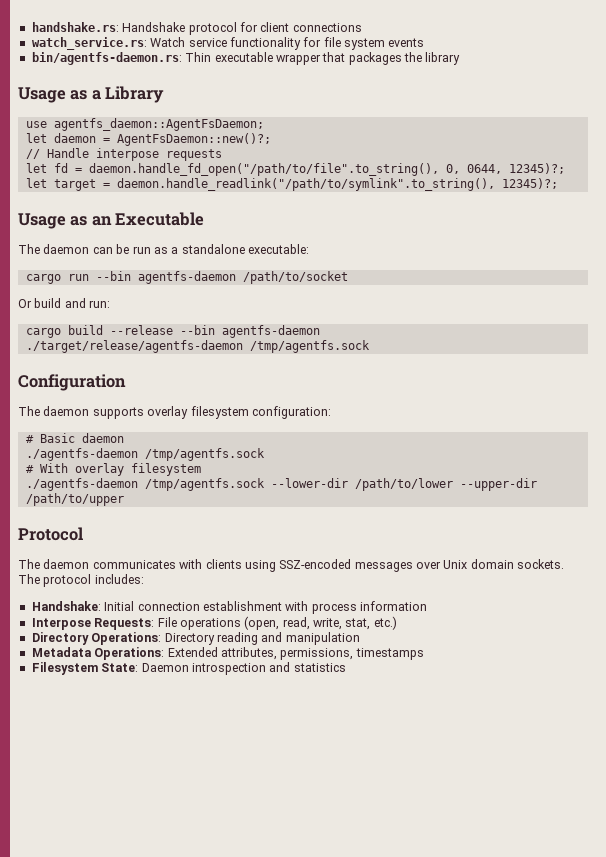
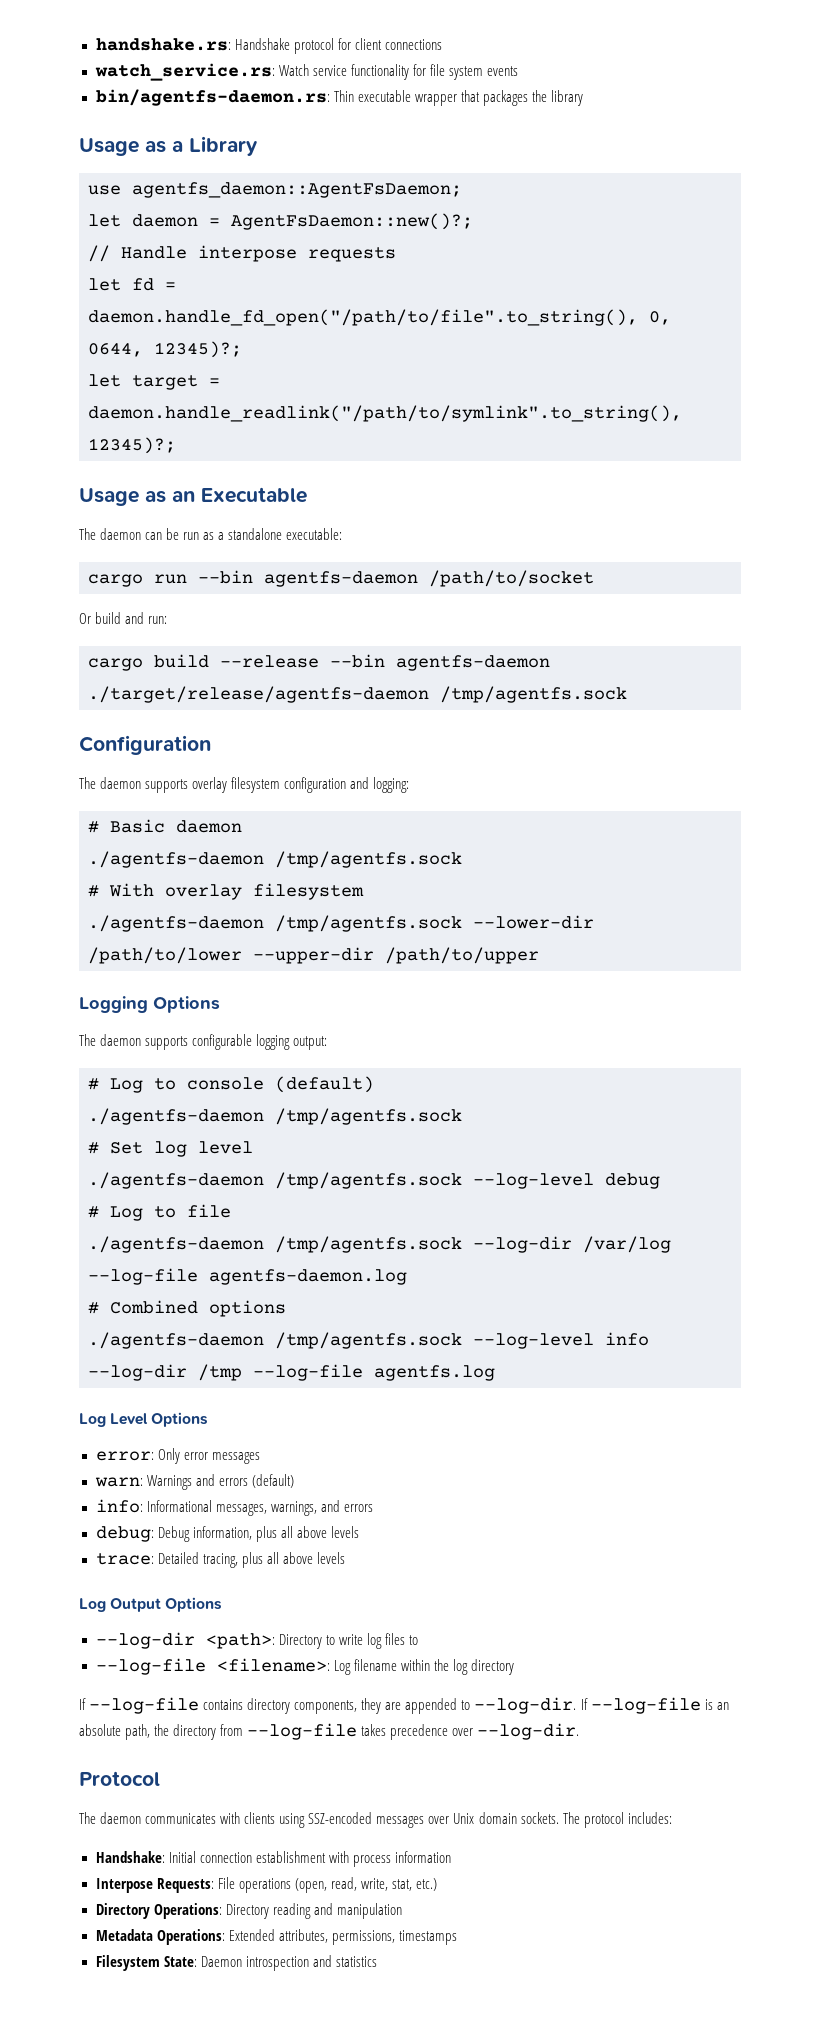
- The daemon supports overlay filesystem configuration:
+ The daemon supports overlay filesystem configuration and logging:
+ Logging Options
+ The daemon supports configurable logging output:
+ # Log to console (default)
+ ./agentfs-daemon /tmp/agentfs.sock
+ # Set log level
+ ./agentfs-daemon /tmp/agentfs.sock --log-level debug
+ # Log to file
+ ./agentfs-daemon /tmp/agentfs.sock --log-dir /var/log --log-file agentfs-daemon.log
+ # Combined options
+ ./agentfs-daemon /tmp/agentfs.sock --log-level info --log-dir /tmp --log-file agentfs.log
+ Log Level Options
+ error: Only error messages
+ warn: Warnings and errors (default)
+ info: Informational messages, warnings, and errors
+ debug: Debug information, plus all above levels
+ trace: Detailed tracing, plus all above levels
+ Log Output Options
+ --log-dir <path>: Directory to write log files to
+ --log-file <filename>: Log filename within the log directory
+ If --log-file contains directory components, they are appended to --log-dir. If --log-file is an absolute path, the directory from --log-file takes precedence over --log-dir.

